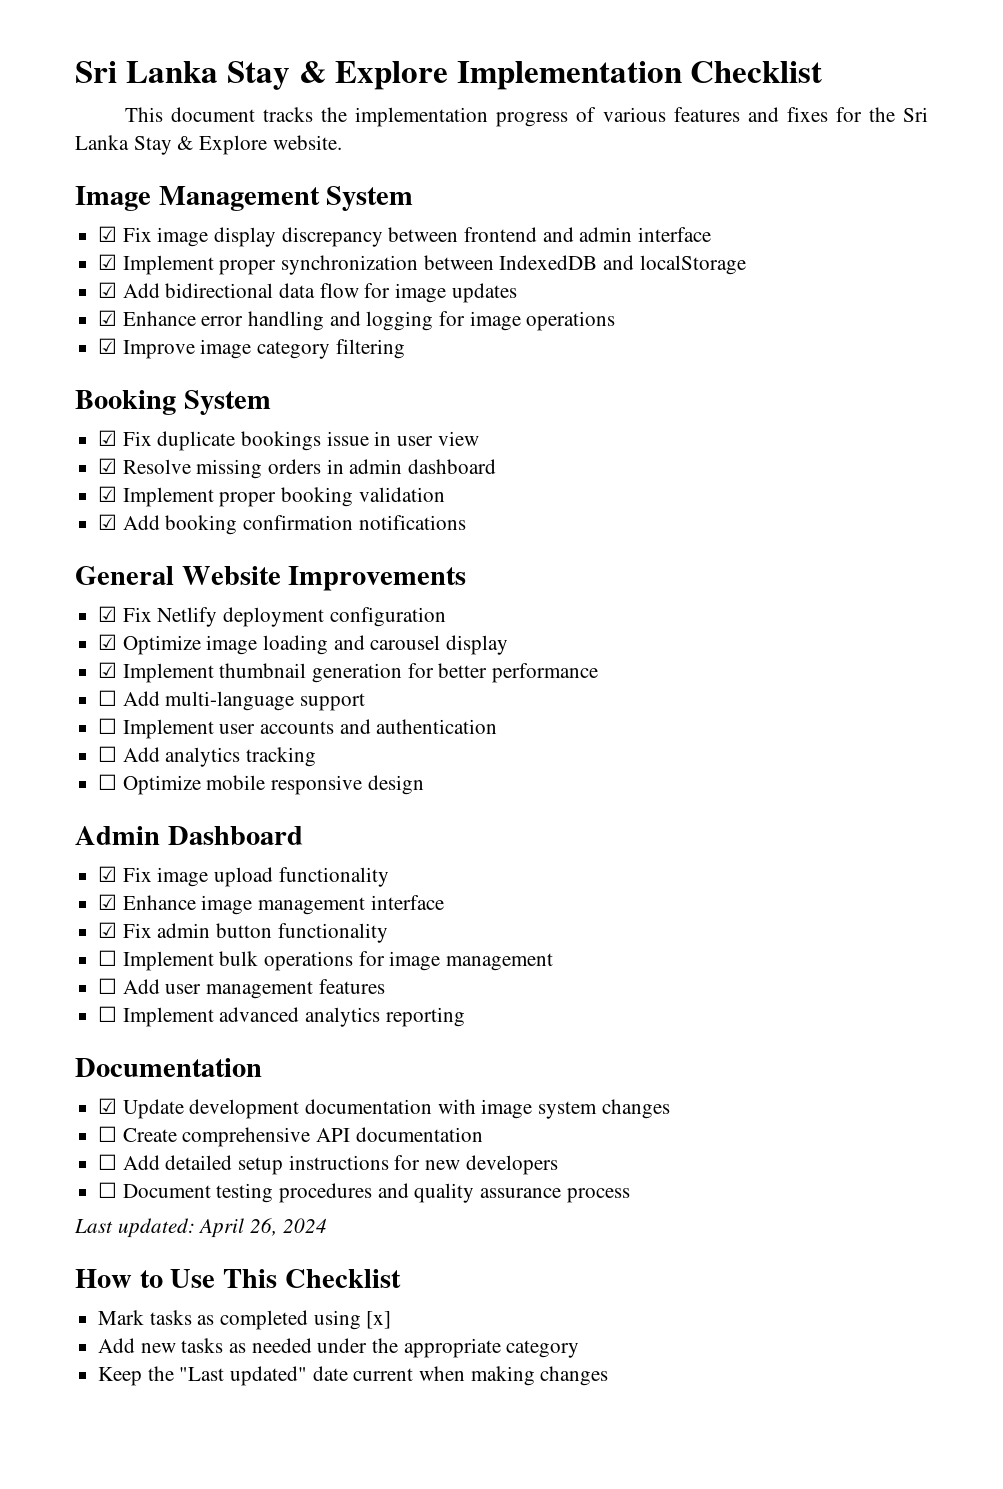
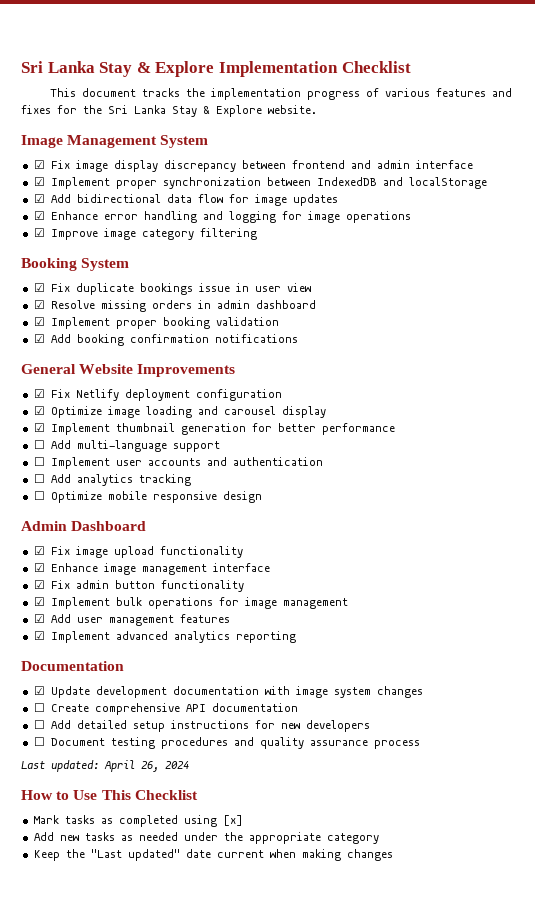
- ☐ Implement bulk operations for image management
+ ☑ Implement bulk operations for image management
- ☐ Add user management features
+ ☑ Add user management features
- ☐ Implement advanced analytics reporting
+ ☑ Implement advanced analytics reporting

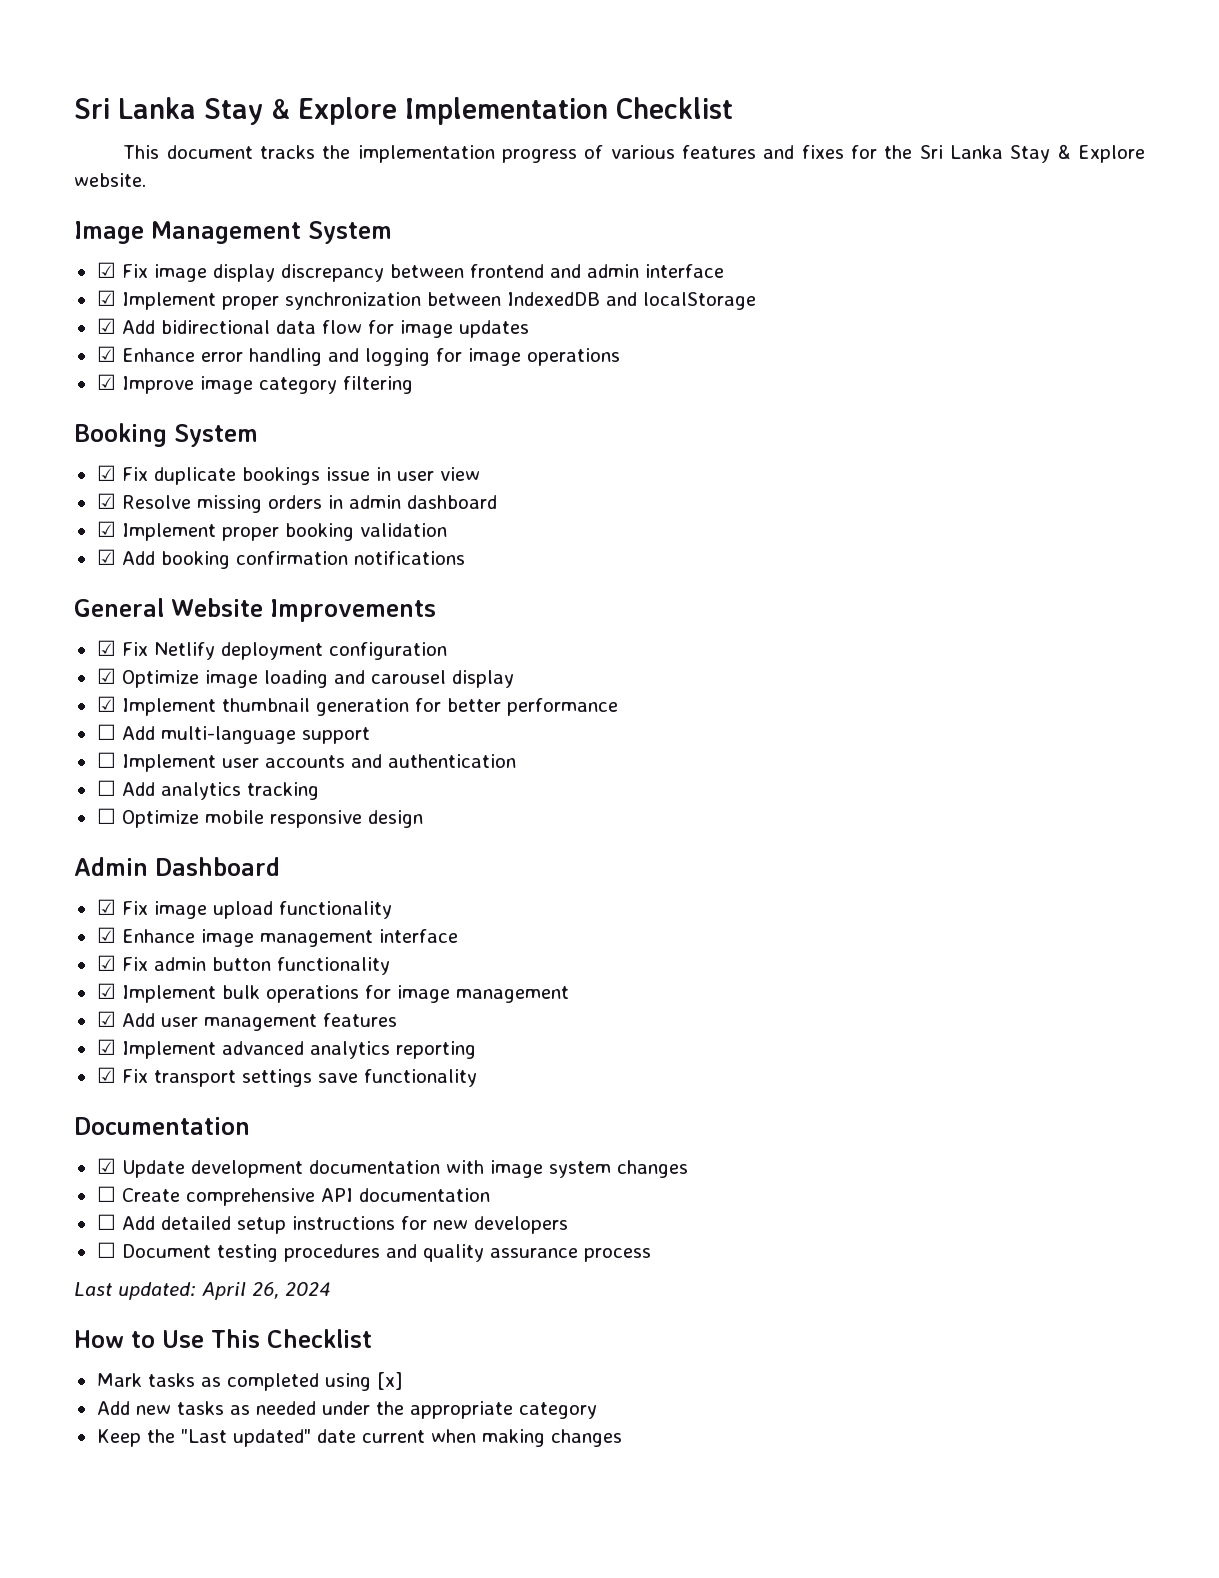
+ ☑ Fix transport settings save functionality

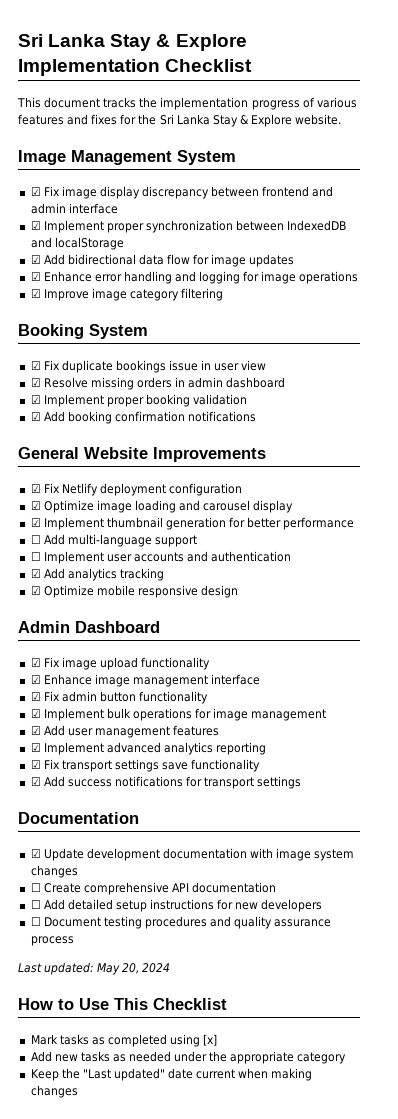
- ☐ Add analytics tracking
+ ☑ Add analytics tracking
- ☐ Optimize mobile responsive design
+ ☑ Optimize mobile responsive design
+ ☑ Add success notifications for transport settings
- Last updated: April 26, 2024
+ Last updated: May 20, 2024

